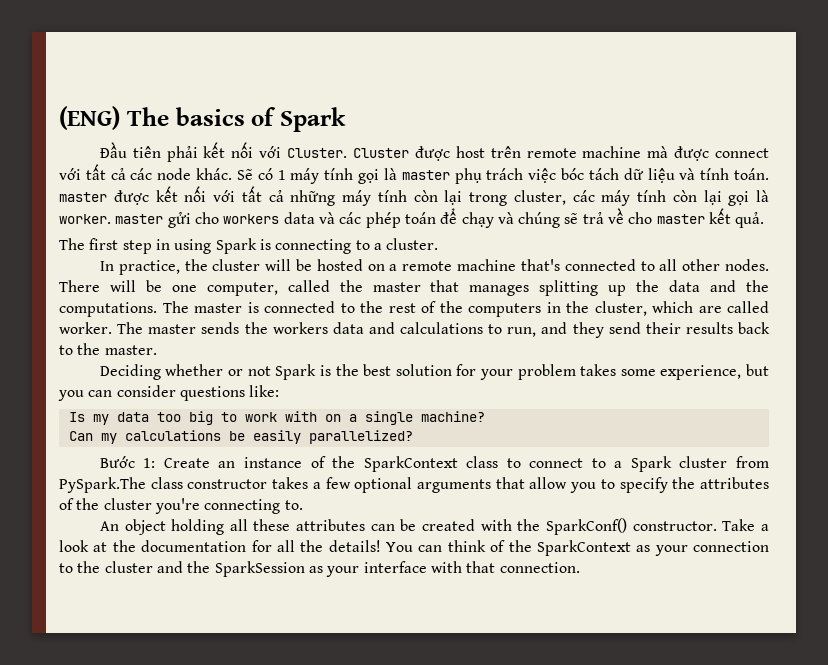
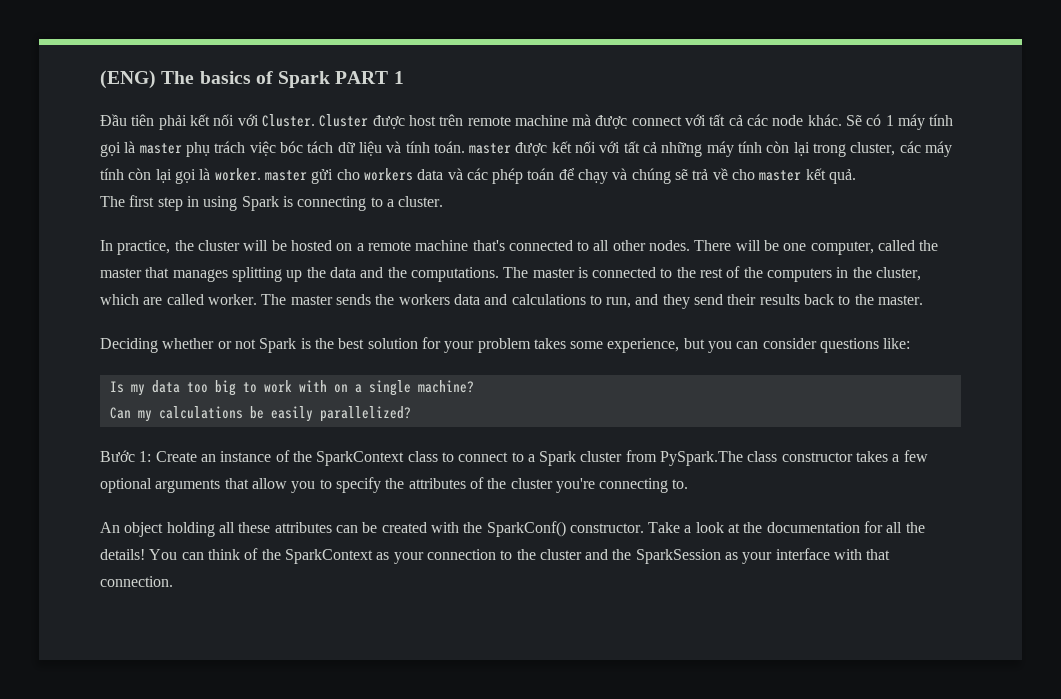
- (ENG) The basics of Spark
+ (ENG) The basics of Spark PART 1

